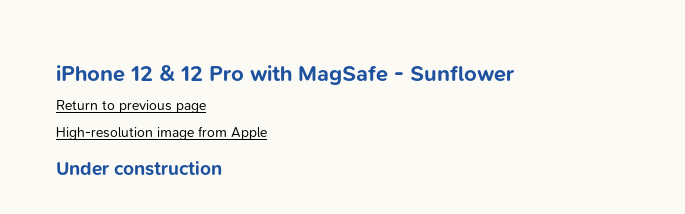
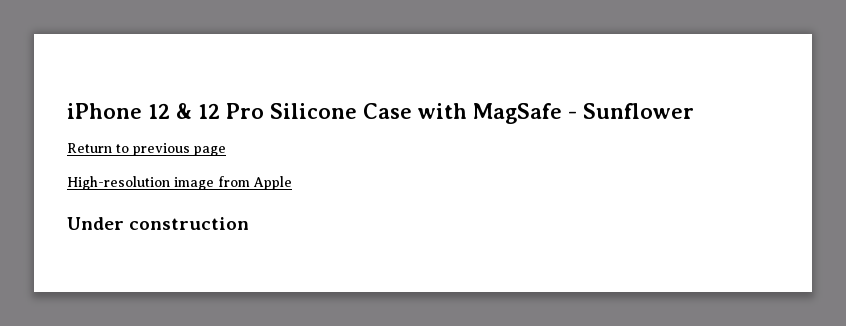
- iPhone 12 & 12 Pro with MagSafe - Sunflower
+ iPhone 12 & 12 Pro Silicone Case with MagSafe - Sunflower

